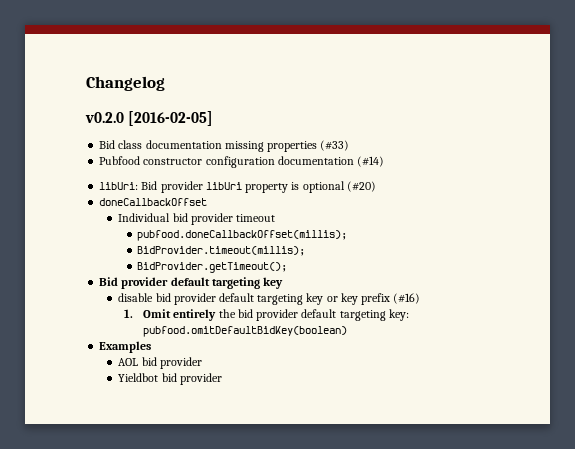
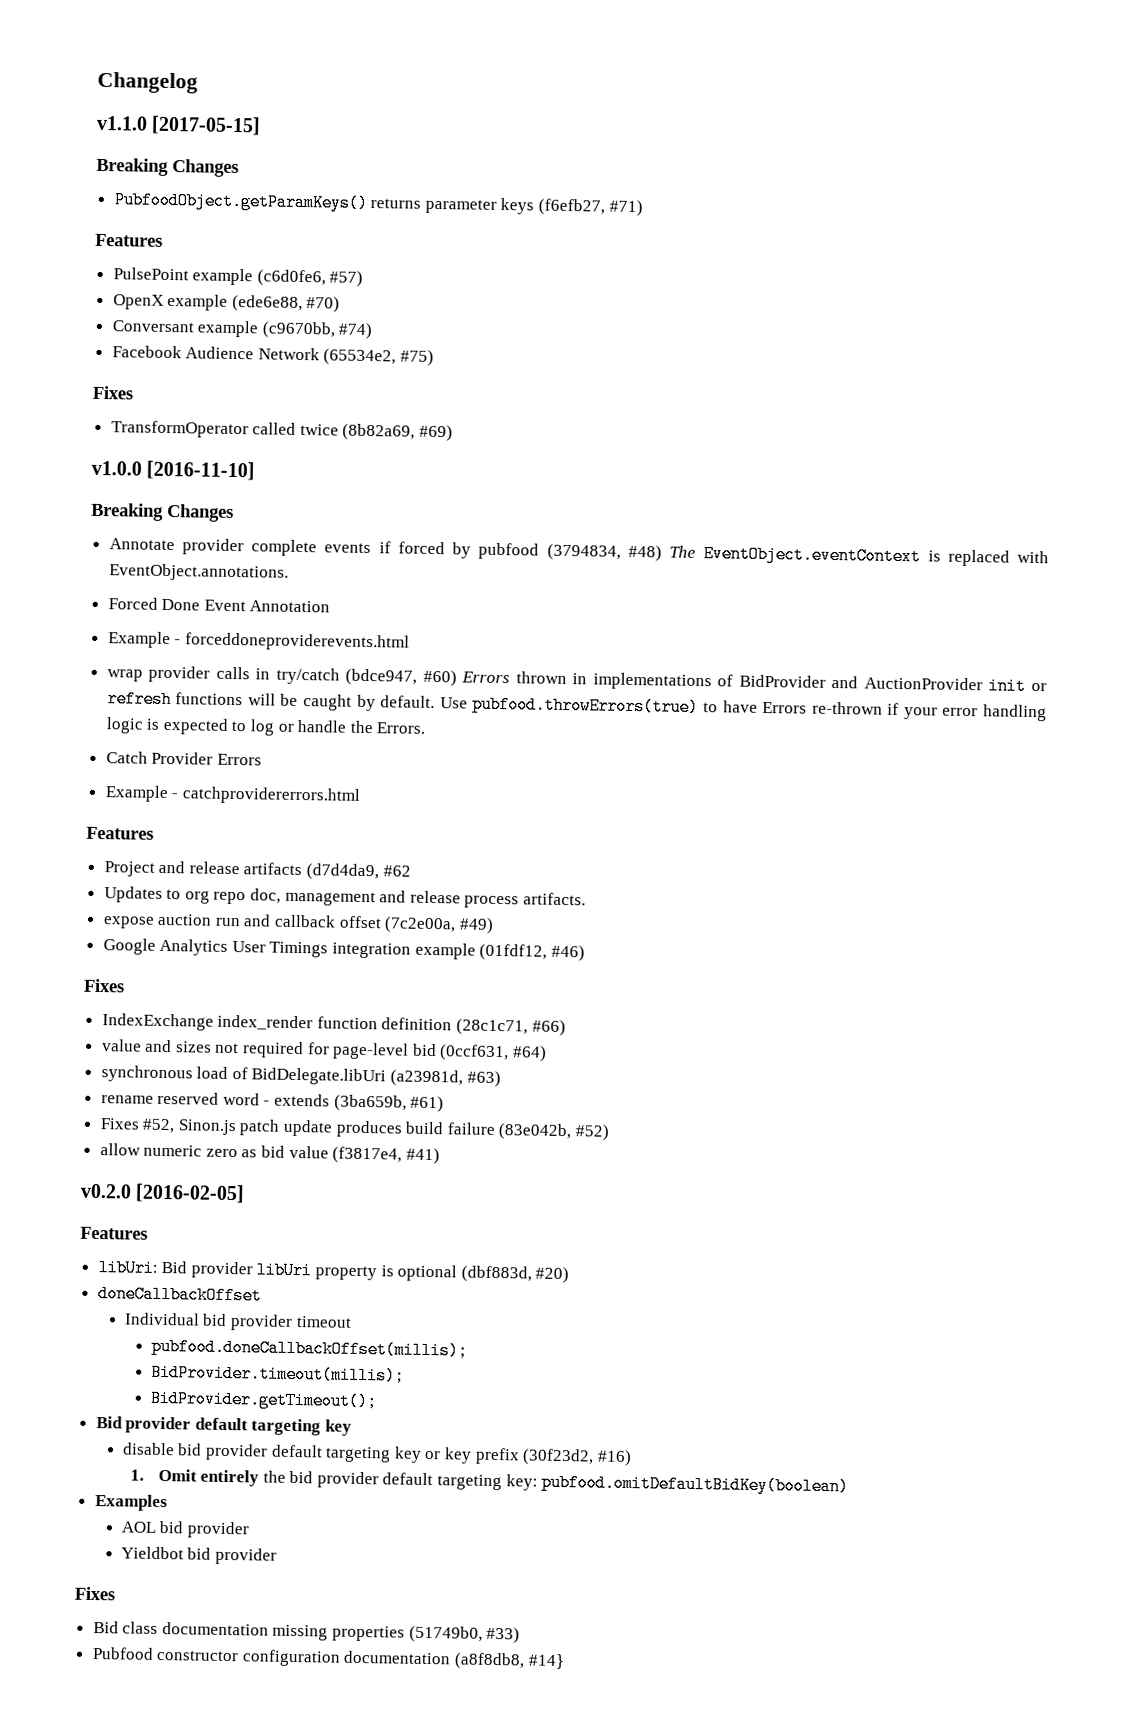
+ v1.1.0 [2017-05-15]
+ Breaking Changes
+ PubfoodObject.getParamKeys() returns parameter keys (f6efb27, #71)
+ Features
+ PulsePoint example (c6d0fe6, #57)
+ OpenX example (ede6e88, #70)
+ Conversant example (c9670bb, #74)
+ Facebook Audience Network (65534e2, #75)
+ Fixes
+ TransformOperator called twice (8b82a69, #69)
+ v1.0.0 [2016-11-10]
+ Breaking Changes
+ Annotate provider complete events if forced by pubfood (3794834, #48) The EventObject.eventContext is replaced with EventObject.annotations.
+ Forced Done Event Annotation
+ Example - forceddoneproviderevents.html
+ wrap provider calls in try/catch (bdce947, #60) Errors thrown in implementations of BidProvider and AuctionProvider init or refresh functions will be caught by default. Use pubfood.throwErrors(true) to have Errors re-thrown if your error handling logic is expected to log or handle the Errors.
+ Catch Provider Errors
+ Example - catchprovidererrors.html
+ Features
+ Project and release artifacts (d7d4da9, #62
+ Updates to org repo doc, management and release process artifacts.
+ expose auction run and callback offset (7c2e00a, #49)
+ Google Analytics User Timings integration example (01fdf12, #46)
+ Fixes
+ IndexExchange index_render function definition (28c1c71, #66)
+ value and sizes not required for page-level bid (0ccf631, #64)
+ synchronous load of BidDelegate.libUri (a23981d, #63)
+ rename reserved word - extends (3ba659b, #61)
+ Fixes #52, Sinon.js patch update produces build failure (83e042b, #52)
+ allow numeric zero as bid value (f3817e4, #41)
  v0.2.0 [2016-02-05]
- Bid class documentation missing properties (#33)
- Pubfood constructor configuration documentation (#14)
+ Features
- libUri: Bid provider libUri property is optional (#20)
+ libUri: Bid provider libUri property is optional (dbf883d, #20)
- disable bid provider default targeting key or key prefix (#16)
+ disable bid provider default targeting key or key prefix (30f23d2, #16)
  Yieldbot bid provider
+ Fixes
+ Bid class documentation missing properties (51749b0, #33)
+ Pubfood constructor configuration documentation (a8f8db8, #14}

